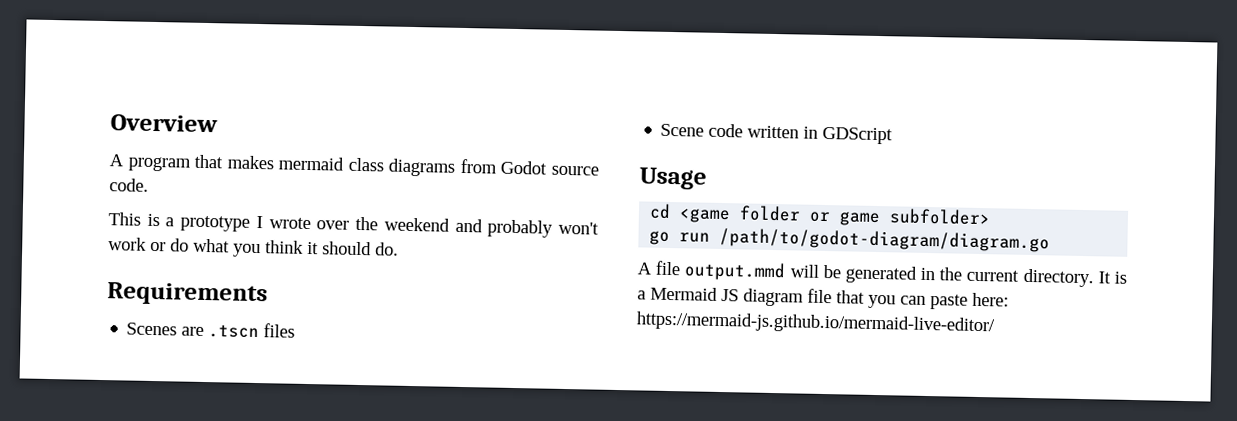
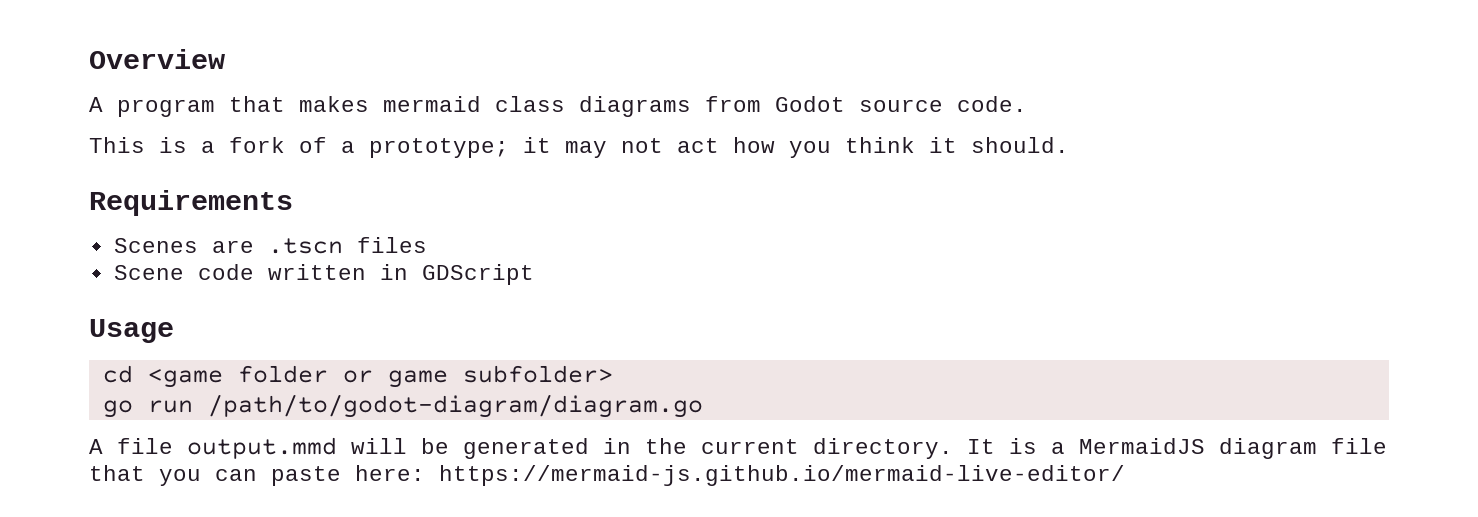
- This is a prototype I wrote over the weekend and probably won't work or do what you think it should do.
+ This is a fork of a prototype; it may not act how you think it should.
- It is a Mermaid JS diagram file that you can paste here: https://mermaid-js.github.io/mermaid-live-editor/
+ It is a MermaidJS diagram file that you can paste here: https://mermaid-js.github.io/mermaid-live-editor/

